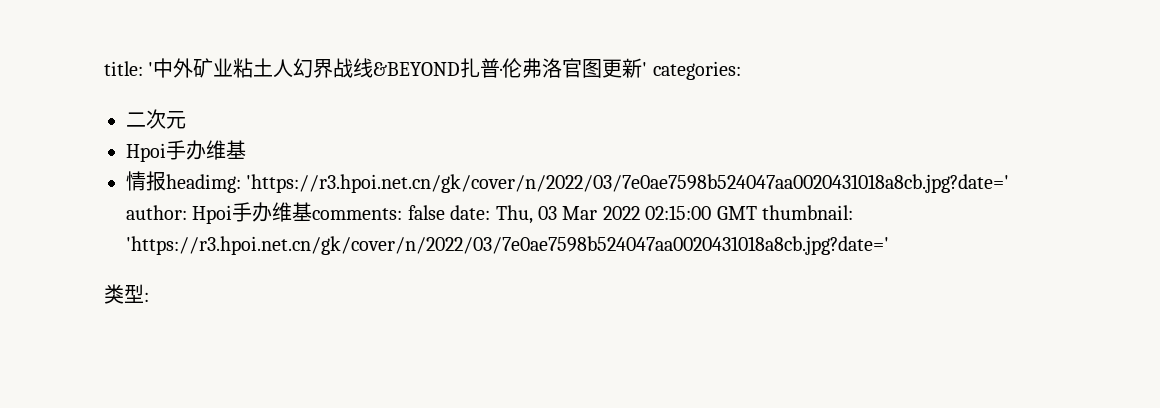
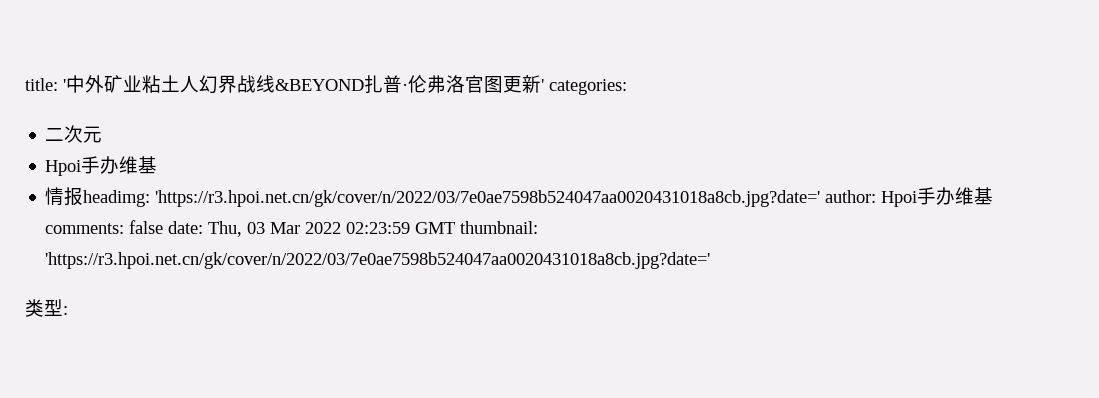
- 情报headimg: 'https://r3.hpoi.net.cn/gk/cover/n/2022/03/7e0ae7598b524047aa0020431018a8cb.jpg?date=' author: Hpoi手办维基comments: false date: Thu, 03 Mar 2022 02:15:00 GMT thumbnail: 'https://r3.hpoi.net.cn/gk/cover/n/2022/03/7e0ae7598b524047aa0020431018a8cb.jpg?date='
+ 情报headimg: 'https://r3.hpoi.net.cn/gk/cover/n/2022/03/7e0ae7598b524047aa0020431018a8cb.jpg?date=' author: Hpoi手办维基comments: false date: Thu, 03 Mar 2022 02:23:59 GMT thumbnail: 'https://r3.hpoi.net.cn/gk/cover/n/2022/03/7e0ae7598b524047aa0020431018a8cb.jpg?date='

